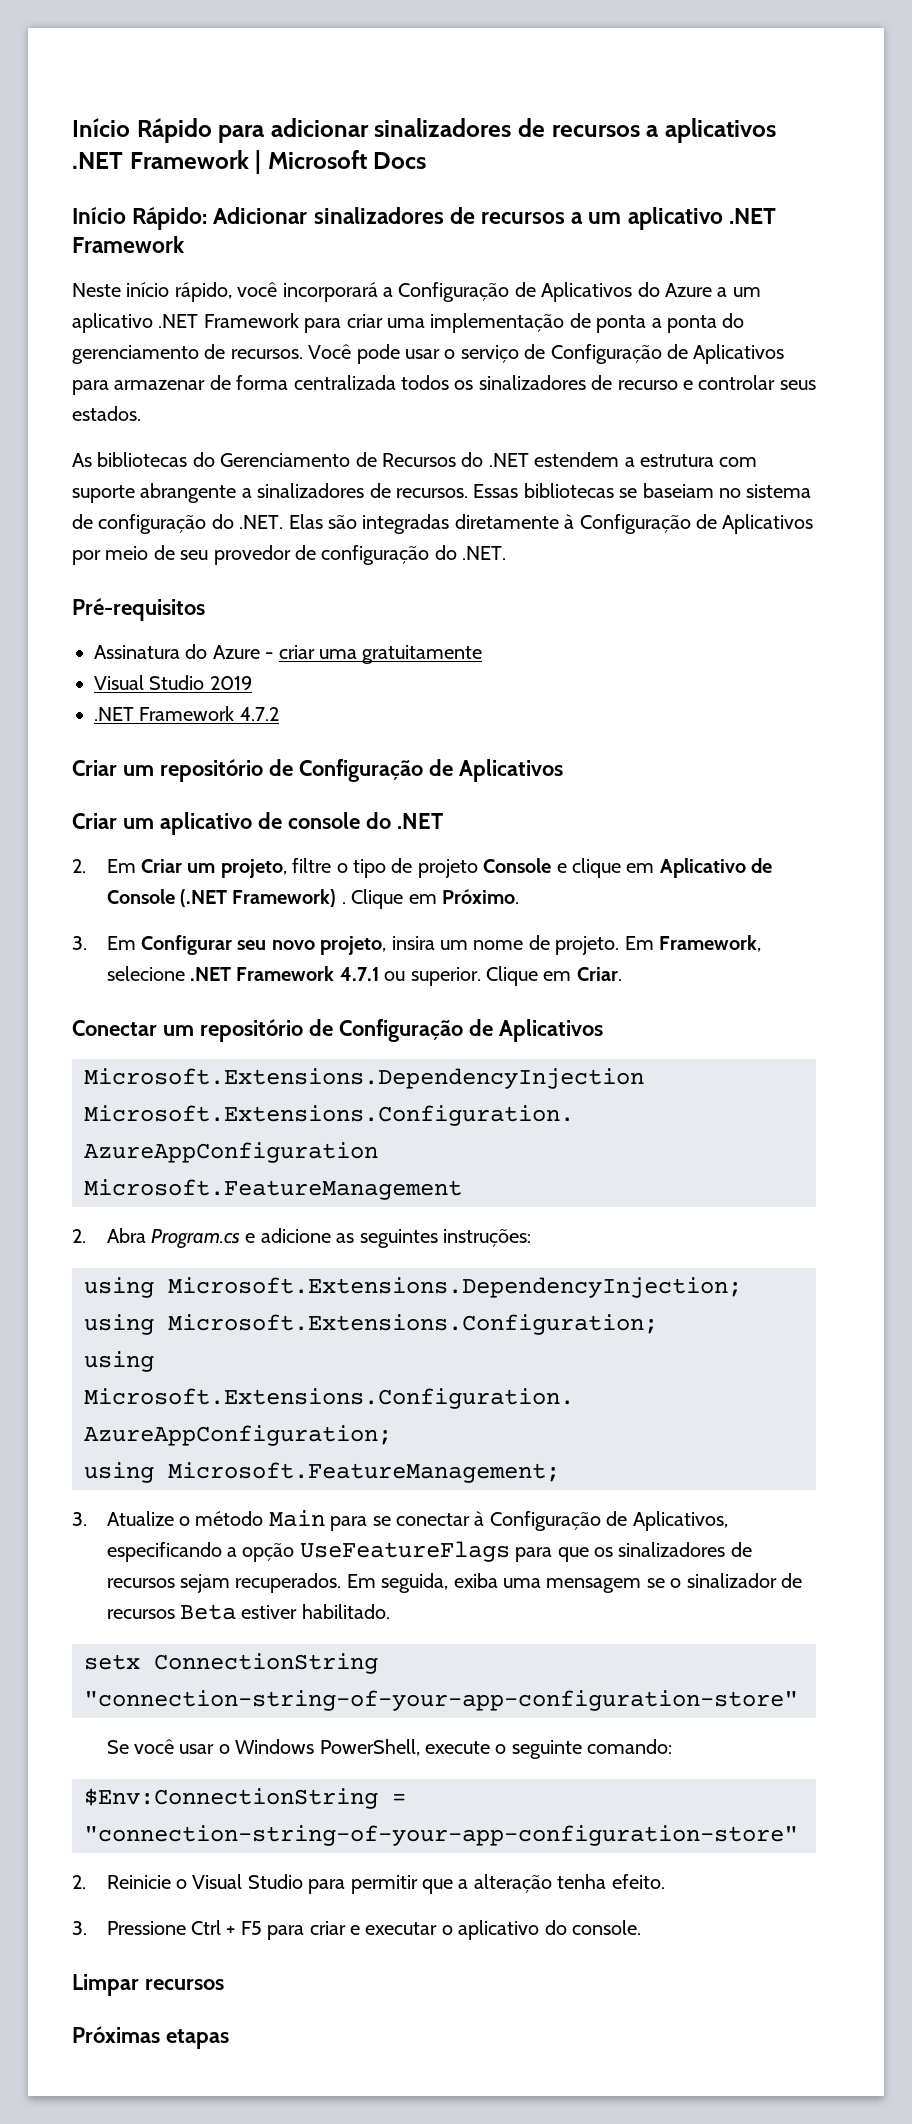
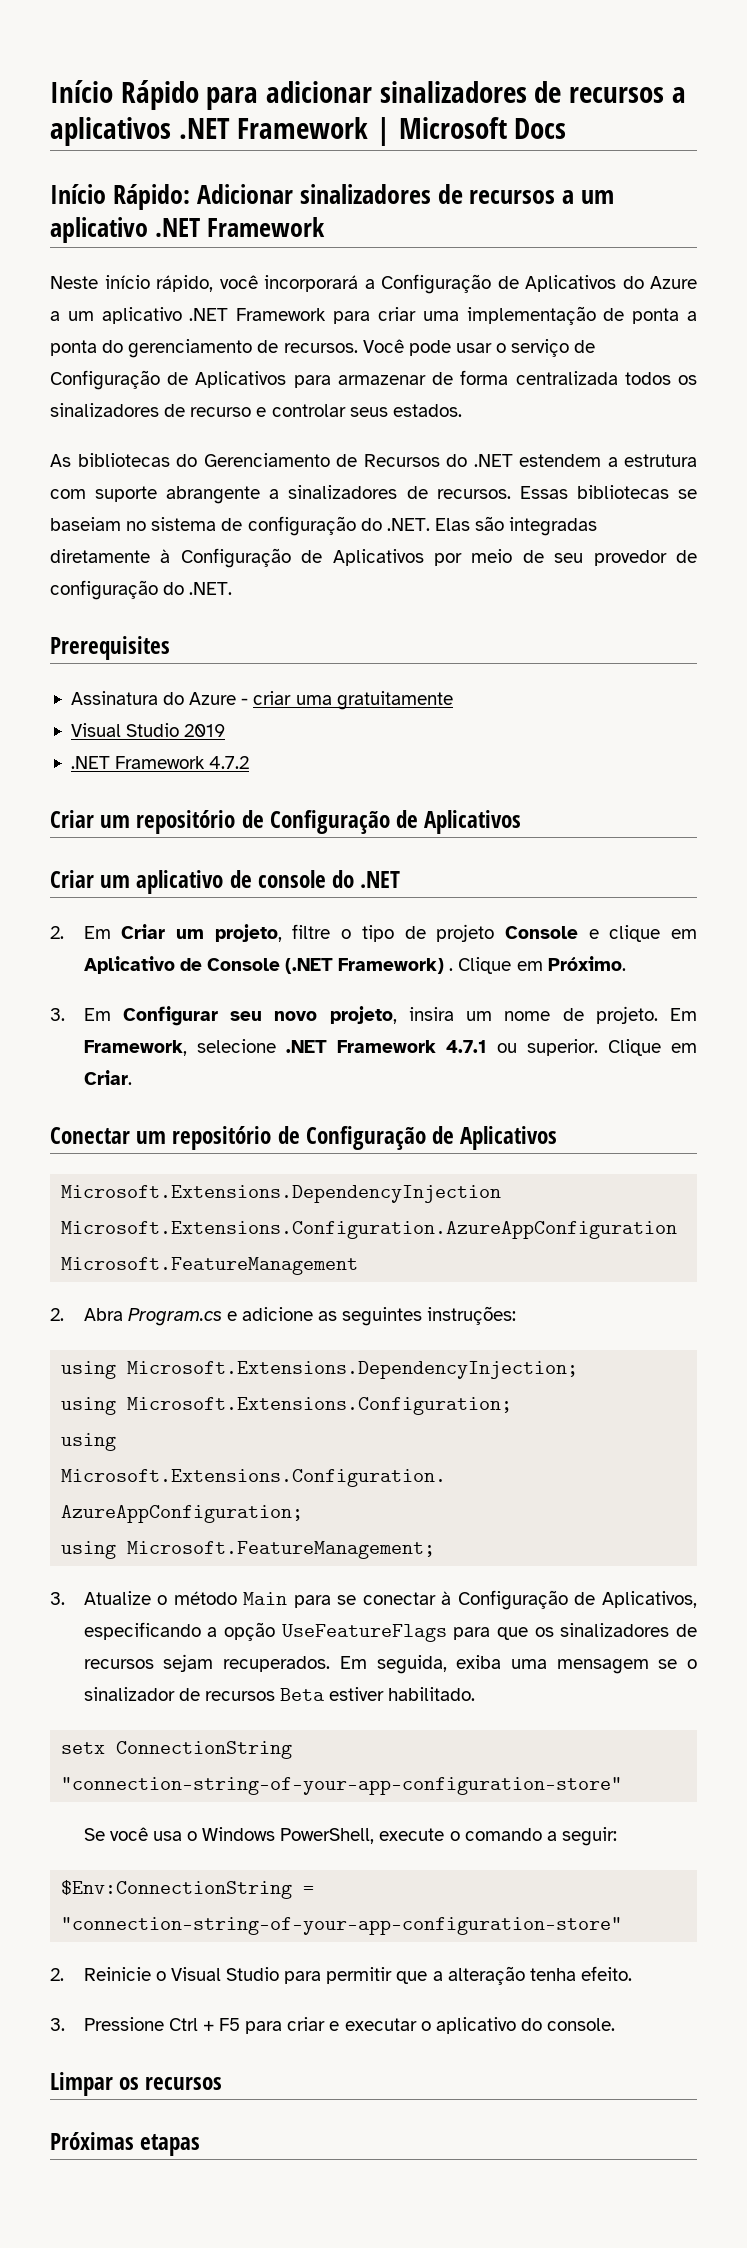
- Pré-requisitos
+ Prerequisites
- Se você usar o Windows PowerShell, execute o seguinte comando:
+ Se você usa o Windows PowerShell, execute o comando a seguir:
- Limpar recursos
+ Limpar os recursos

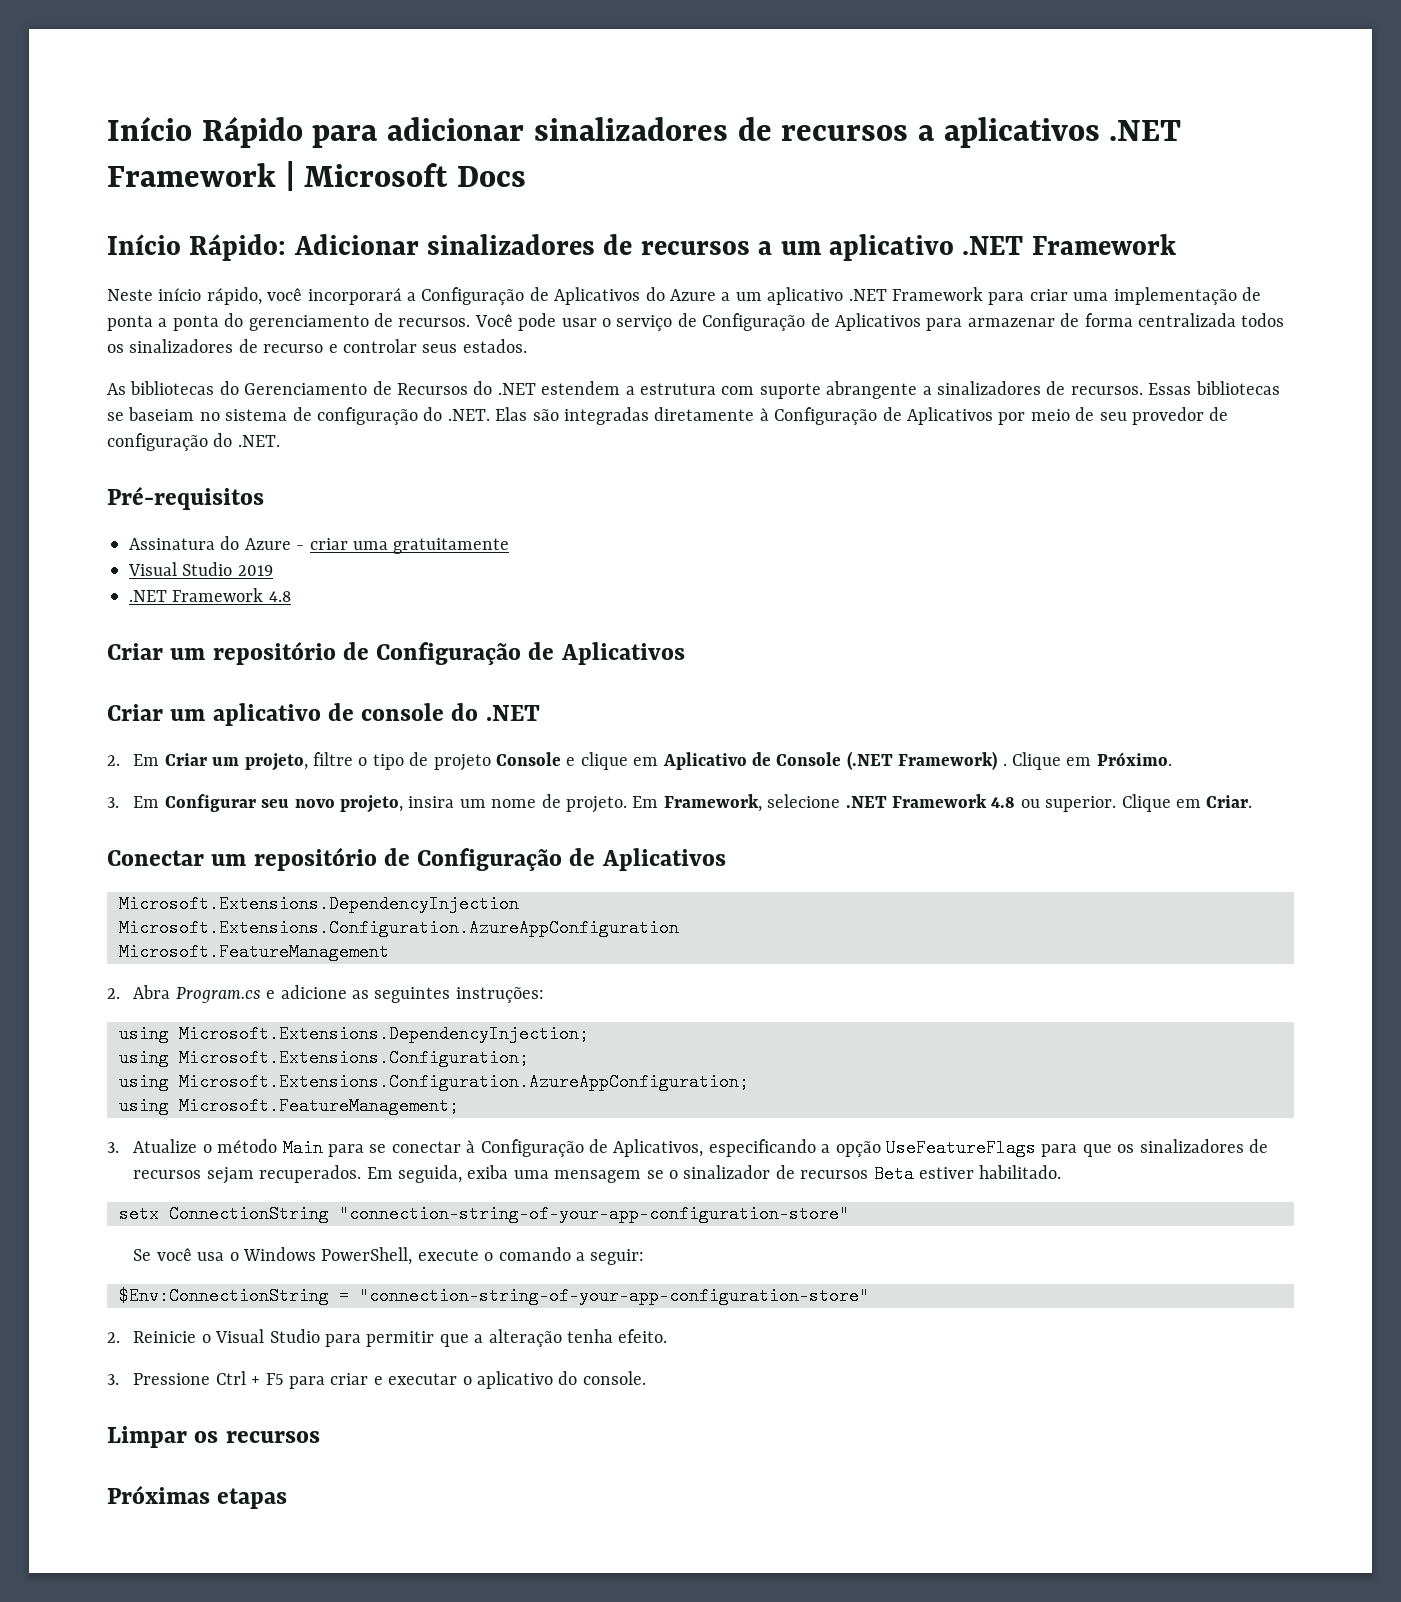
- Prerequisites
+ Pré-requisitos
  Visual Studio 2019
- .NET Framework 4.7.2
+ .NET Framework 4.8
- Em Framework, selecione .NET Framework 4.7.1 ou superior.
+ Em Framework, selecione .NET Framework 4.8 ou superior.

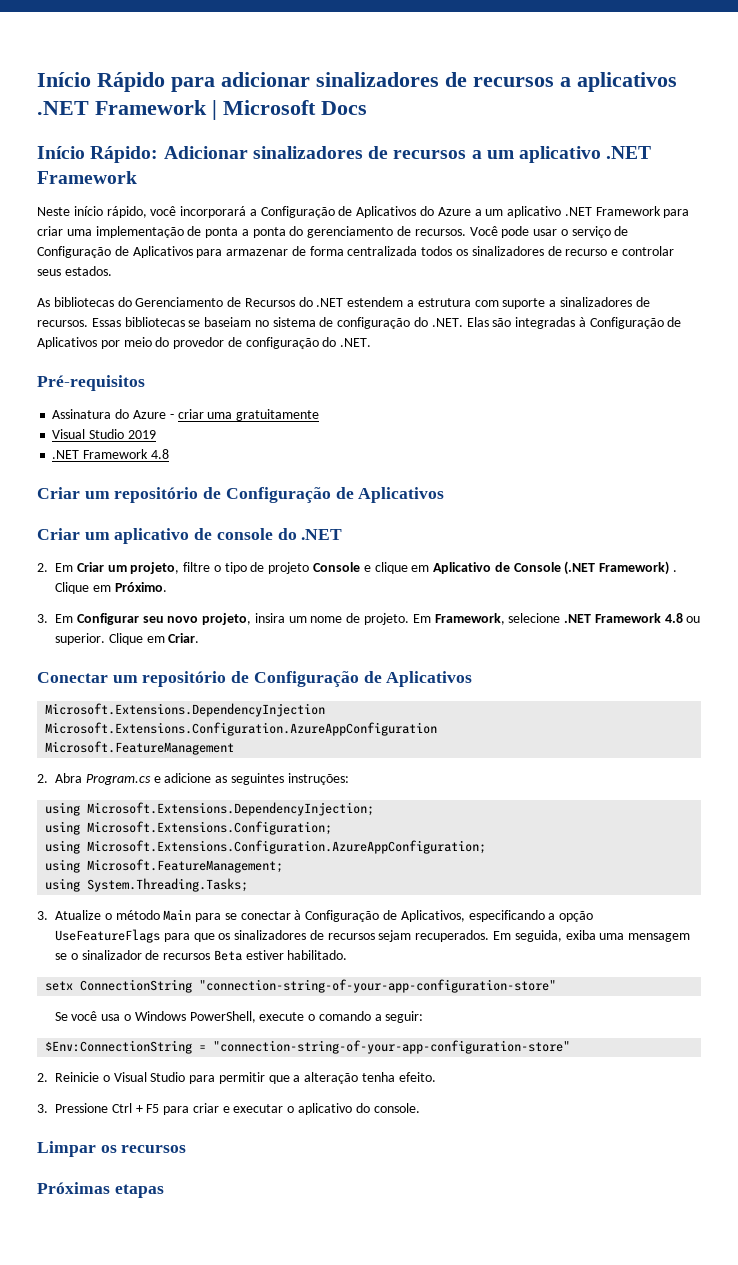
- As bibliotecas do Gerenciamento de Recursos do .NET estendem a estrutura com suporte abrangente a sinalizadores de recursos.
+ As bibliotecas do Gerenciamento de Recursos do .NET estendem a estrutura com suporte a sinalizadores de recursos.
- Essas bibliotecas se baseiam no sistema de configuração do .NET. Elas são integradas diretamente à Configuração de Aplicativos por meio de seu provedor de configuração do .NET.
+ Essas bibliotecas se baseiam no sistema de configuração do .NET. Elas são integradas à Configuração de Aplicativos por meio do provedor de configuração do .NET.
+ using System.Threading.Tasks;

